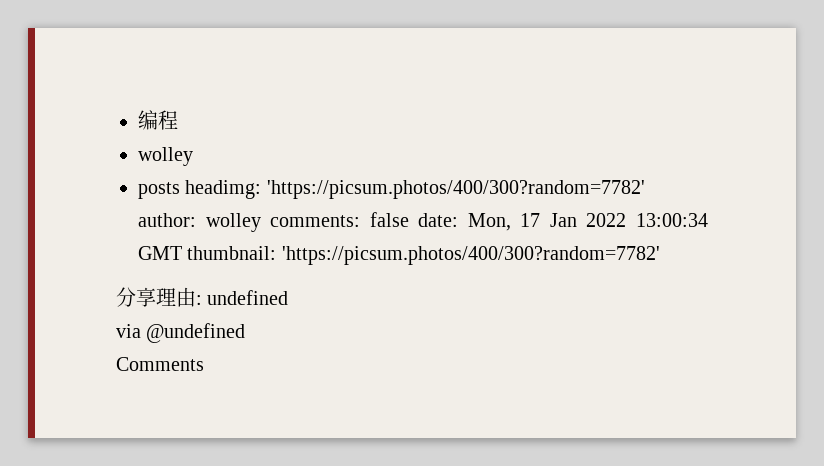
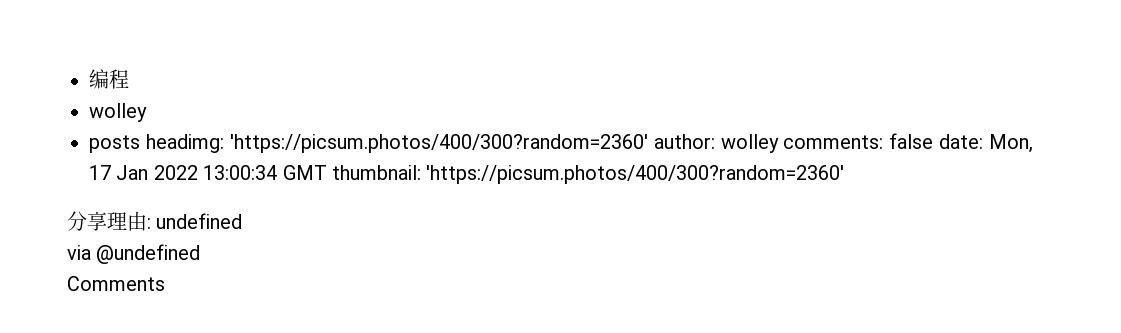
- posts headimg: 'https://picsum.photos/400/300?random=7782' author: wolley comments: false date: Mon, 17 Jan 2022 13:00:34 GMT thumbnail: 'https://picsum.photos/400/300?random=7782'
+ posts headimg: 'https://picsum.photos/400/300?random=2360' author: wolley comments: false date: Mon, 17 Jan 2022 13:00:34 GMT thumbnail: 'https://picsum.photos/400/300?random=2360'

